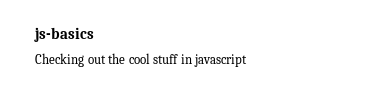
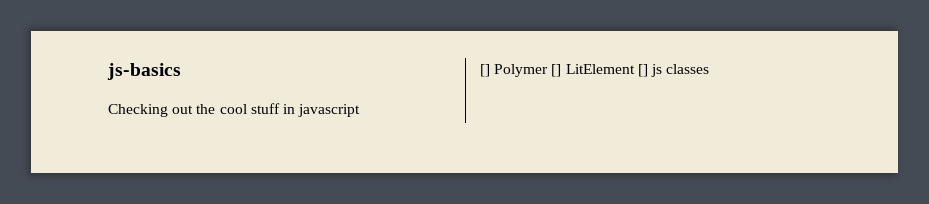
+ [] Polymer [] LitElement [] js classes

